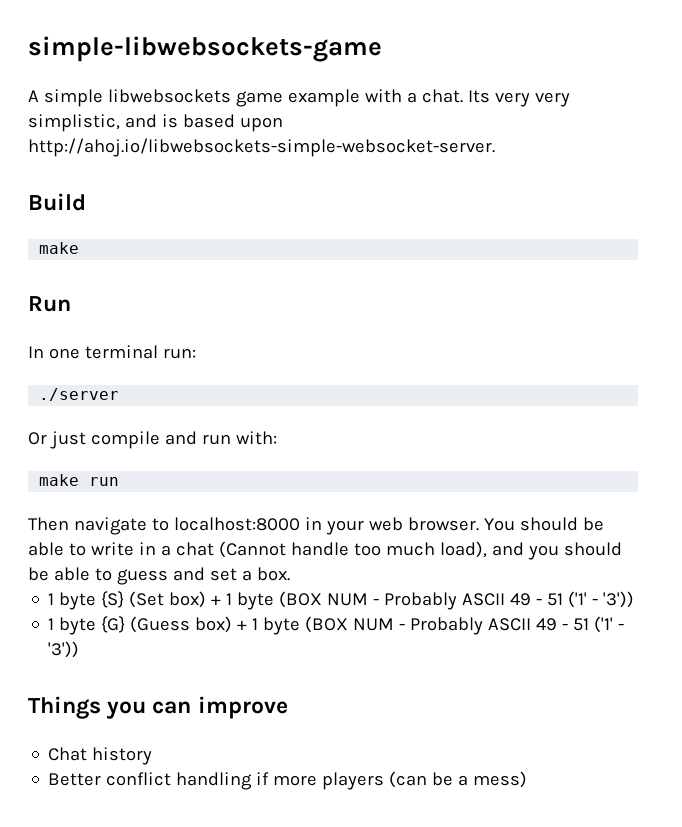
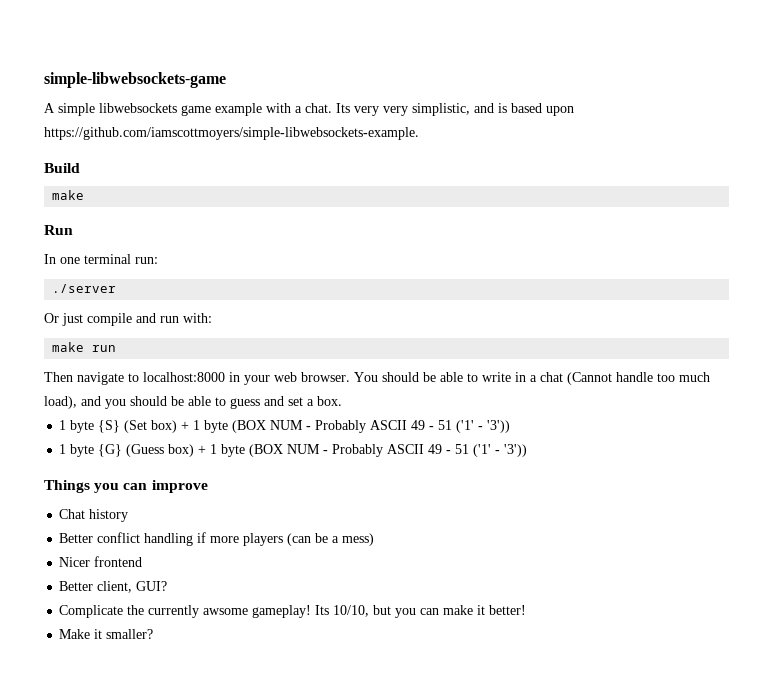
- Its very very simplistic, and is based upon http://ahoj.io/libwebsockets-simple-websocket-server.
+ Its very very simplistic, and is based upon https://github.com/iamscottmoyers/simple-libwebsockets-example.
+ Nicer frontend
+ Better client, GUI?
+ Complicate the currently awsome gameplay! Its 10/10, but you can make it better!
+ Make it smaller?

